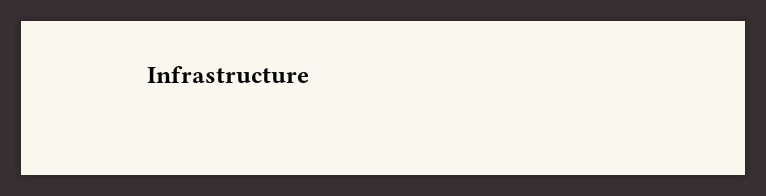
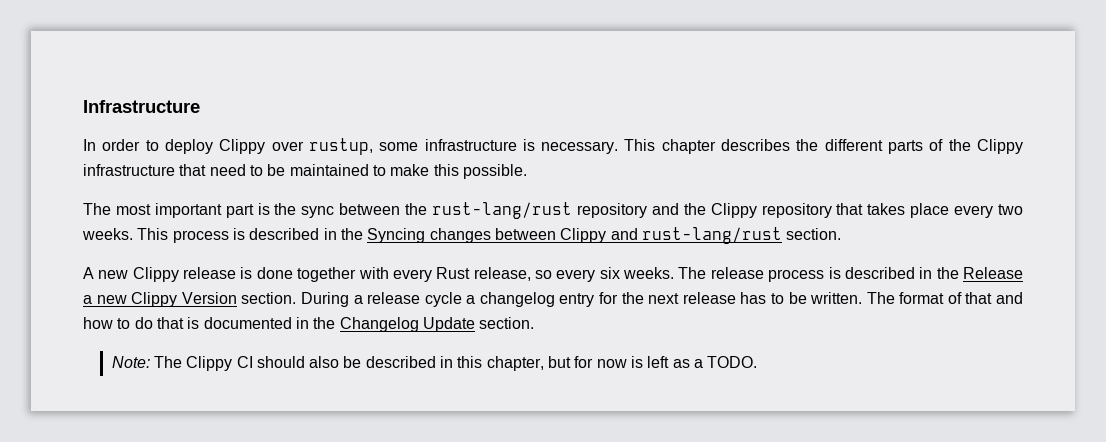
+ In order to deploy Clippy over rustup, some infrastructure is necessary. This chapter describes the different parts of the Clippy infrastructure that need to be maintained to make this possible.
+ The most important part is the sync between the rust-lang/rust repository and the Clippy repository that takes place every two weeks. This process is described in the Syncing changes between Clippy and rust-lang/rust section.
+ A new Clippy release is done together with every Rust release, so every six weeks. The release process is described in the Release a new Clippy Version section. During a release cycle a changelog entry for the next release has to be written. The format of that and how to do that is documented in the Changelog Update section.
+ Note: The Clippy CI should also be described in this chapter, but for now is left as a TODO.

